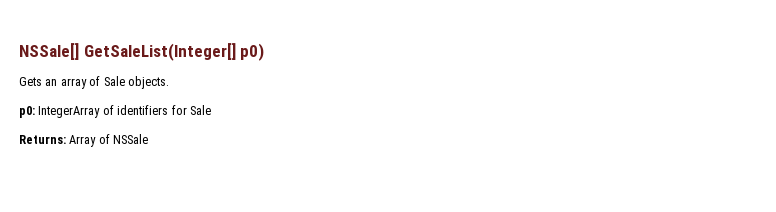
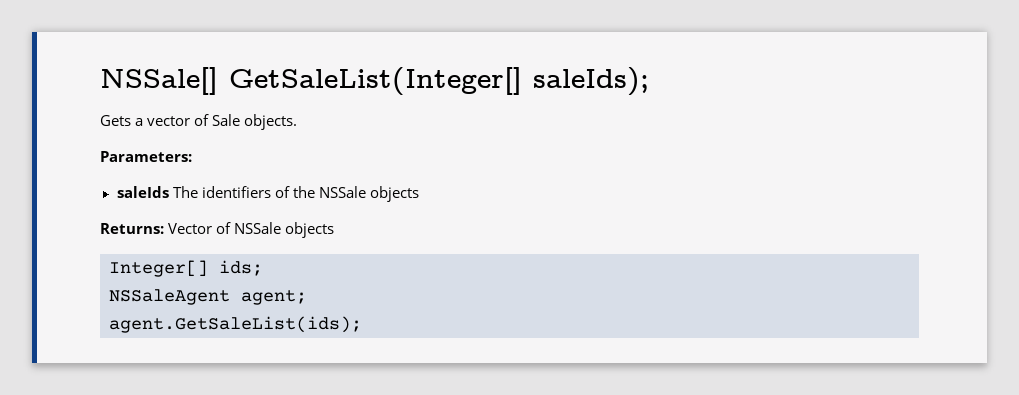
- NSSale[] GetSaleList(Integer[] p0)
+ NSSale[] GetSaleList(Integer[] saleIds);
- Gets an array of Sale objects.
+ Gets a vector of Sale objects.
- p0: IntegerArray of identifiers for Sale
+ Parameters:
+ saleIds The identifiers of the NSSale objects
- Returns: Array of NSSale
+ Returns: Vector of NSSale objects
+ Integer[] ids;
+ NSSaleAgent agent;
+ agent.GetSaleList(ids);

